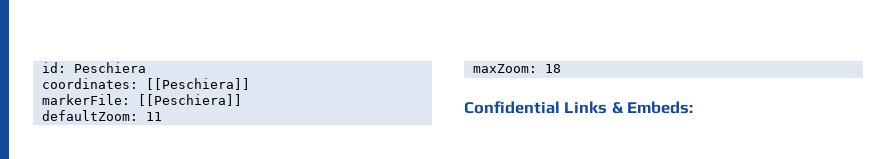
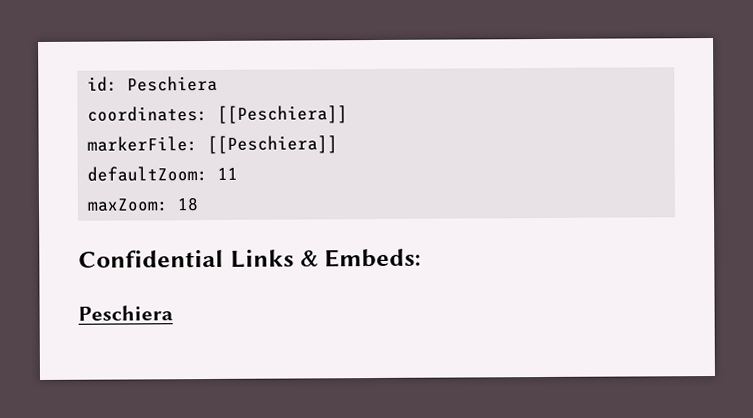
  Confidential Links & Embeds:
+ Peschiera

